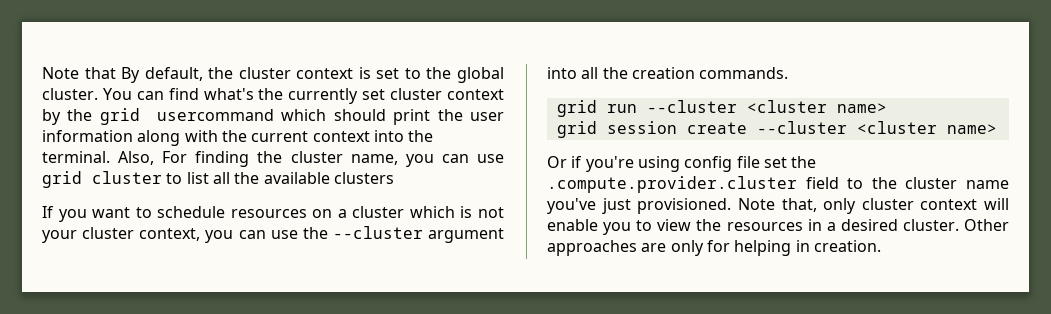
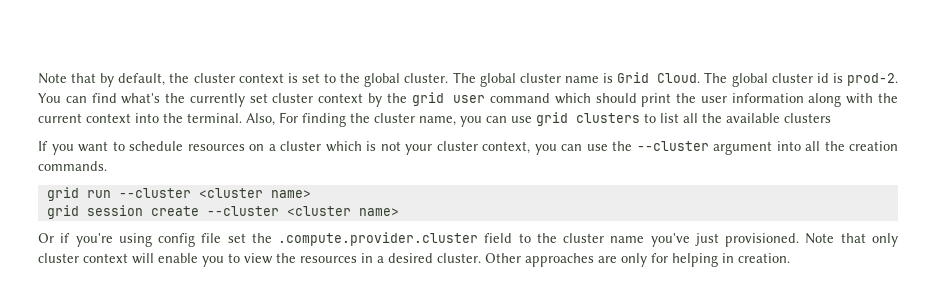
- Note that By default, the cluster context is set to the global cluster.
+ Note that by default, the cluster context is set to the global cluster.
+ The global cluster name is Grid Cloud. The global cluster id is prod-2.
- You can find what's the currently set cluster context by the grid usercommand which should print the user information along with the current context into the terminal.
+ You can find what's the currently set cluster context by the grid user command which should print the user information along with the current context into the terminal.
- Also, For finding the cluster name, you can use grid cluster to list all the available clusters
+ Also, For finding the cluster name, you can use grid clusters to list all the available clusters
- Note that, only cluster context will enable you to view the resources in a desired cluster.
+ Note that only cluster context will enable you to view the resources in a desired cluster.

